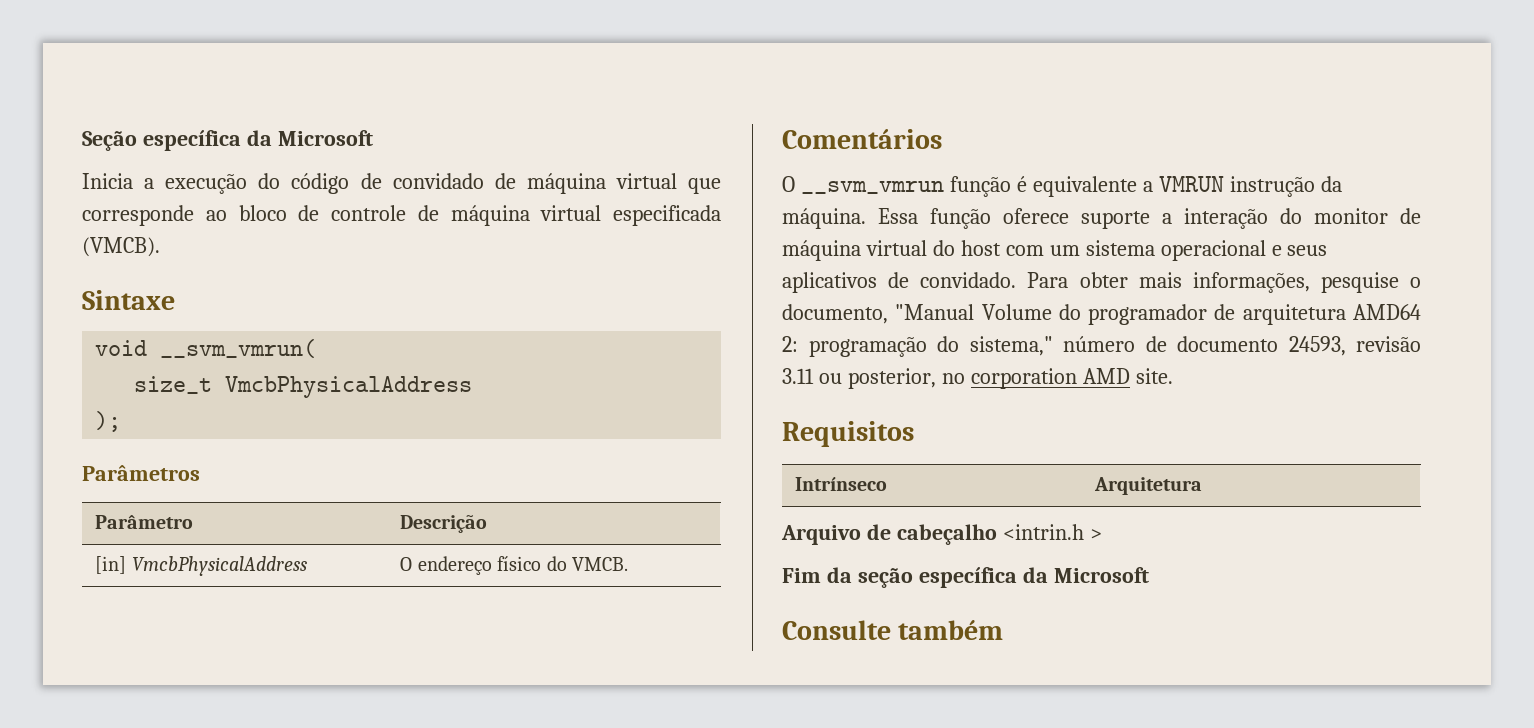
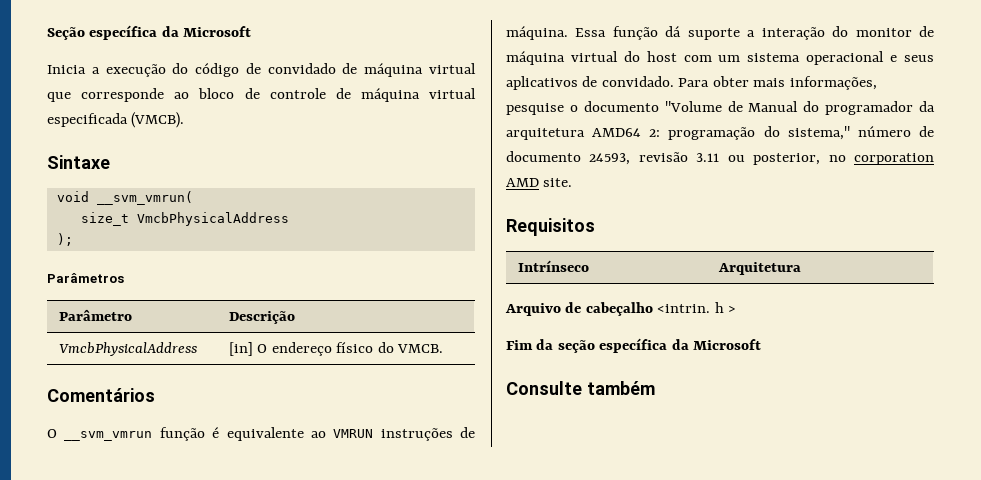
- [in] VmcbPhysicalAddress | O endereço físico do VMCB.
+ VmcbPhysicalAddress | [in] O endereço físico do VMCB.
- O __svm_vmrun função é equivalente a VMRUN instrução da máquina.
+ O __svm_vmrun função é equivalente ao VMRUN instruções de máquina.
- Essa função oferece suporte a interação do monitor de máquina virtual do host com um sistema operacional e seus aplicativos de convidado.
+ Essa função dá suporte a interação do monitor de máquina virtual do host com um sistema operacional e seus aplicativos de convidado.
- Para obter mais informações, pesquise o documento, "Manual Volume do programador de arquitetura AMD64 2: programação do sistema," número de documento 24593, revisão 3.11 ou posterior, no corporation AMD site.
+ Para obter mais informações, pesquise o documento "Volume de Manual do programador da arquitetura AMD64 2: programação do sistema," número de documento 24593, revisão 3.11 ou posterior, no corporation AMD site.
- Arquivo de cabeçalho <intrin.h >
+ Arquivo de cabeçalho <intrin. h >

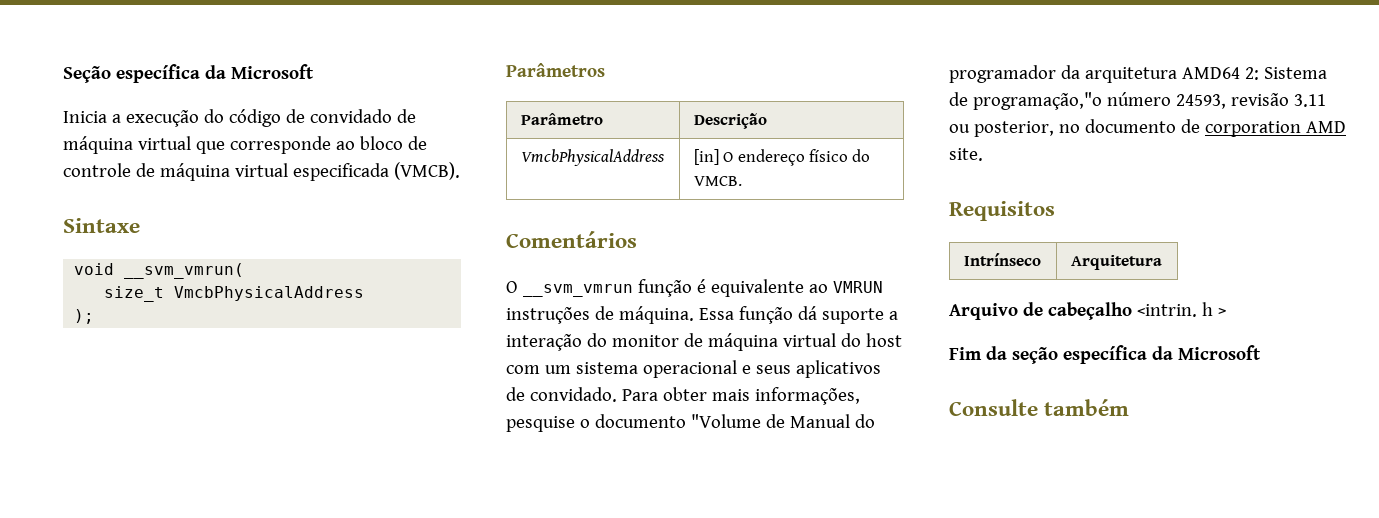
- Para obter mais informações, pesquise o documento "Volume de Manual do programador da arquitetura AMD64 2: programação do sistema," número de documento 24593, revisão 3.11 ou posterior, no corporation AMD site.
+ Para obter mais informações, pesquise o documento "Volume de Manual do programador da arquitetura AMD64 2: Sistema de programação,"o número 24593, revisão 3.11 ou posterior, no documento de corporation AMD site.

